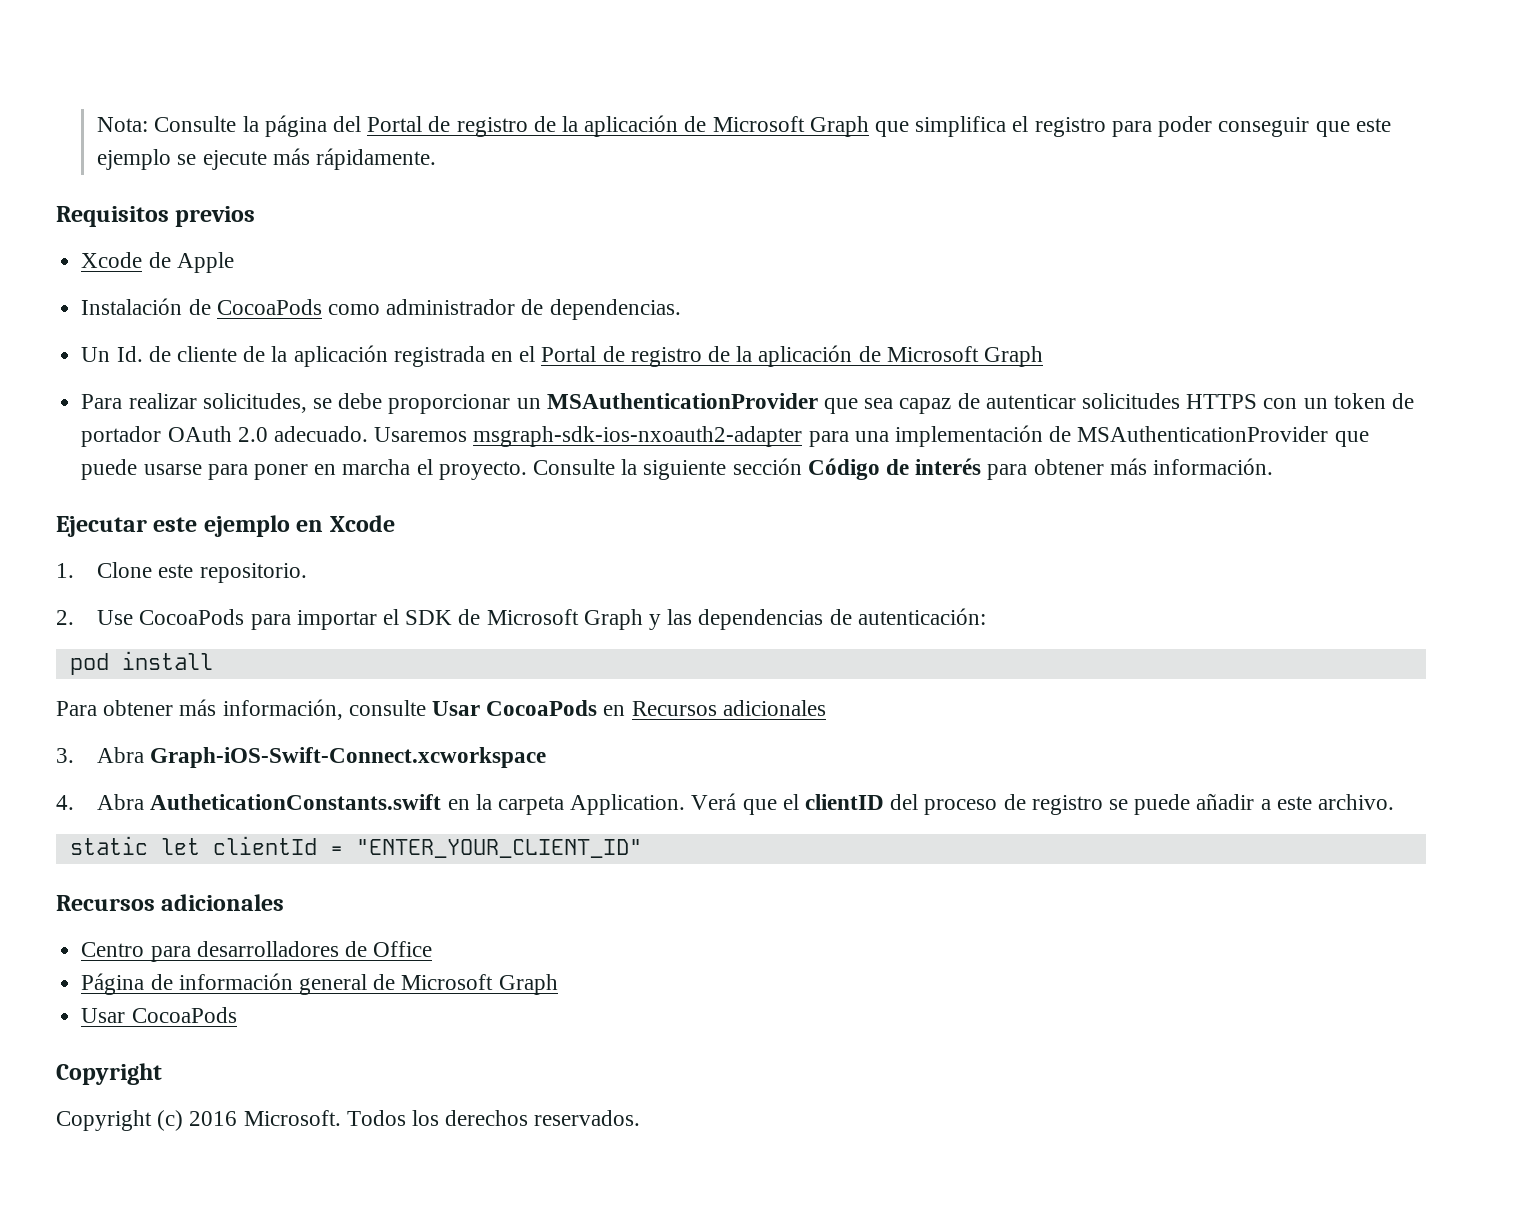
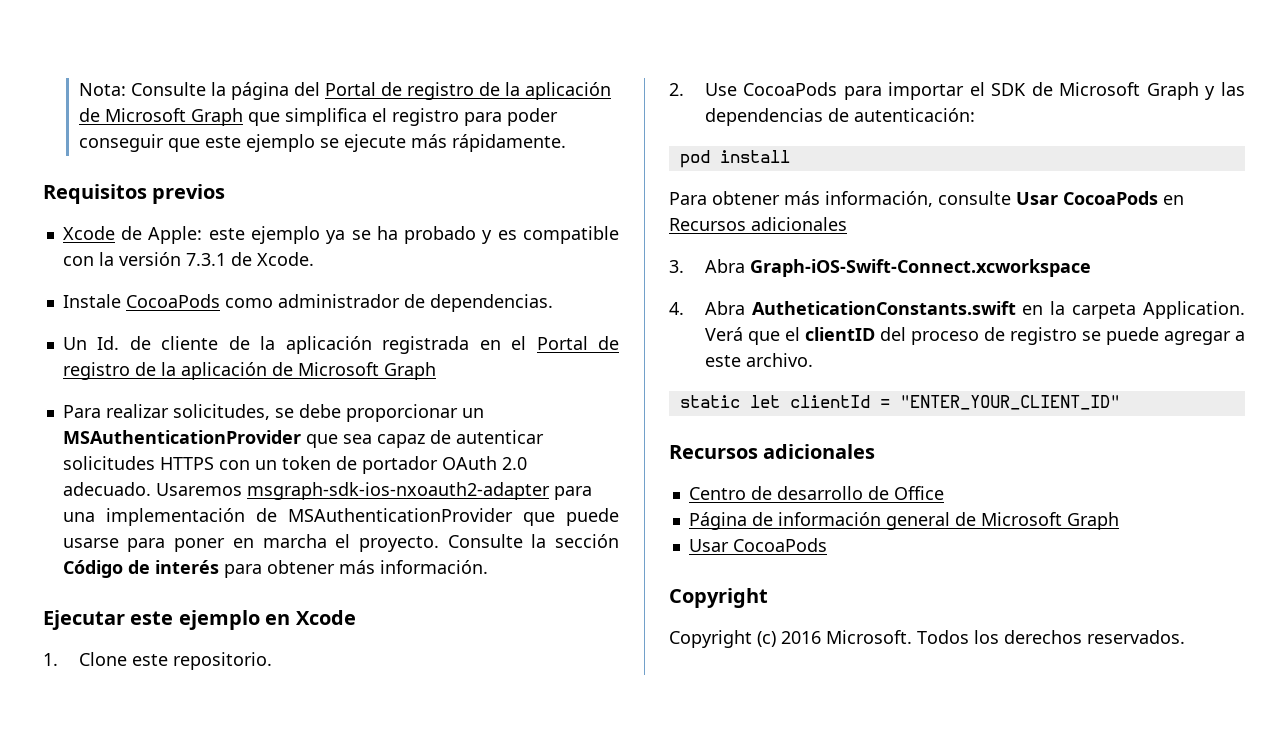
- Xcode de Apple
- Instalación de CocoaPods como administrador de dependencias.
+ Xcode de Apple: este ejemplo ya se ha probado y es compatible con la versión 7.3.1 de Xcode.
+ Instale CocoaPods como administrador de dependencias.
- Consulte la siguiente sección Código de interés para obtener más información.
+ Consulte la sección Código de interés para obtener más información.
- Verá que el clientID del proceso de registro se puede añadir a este archivo.
+ Verá que el clientID del proceso de registro se puede agregar a este archivo.
- Centro para desarrolladores de Office
+ Centro de desarrollo de Office

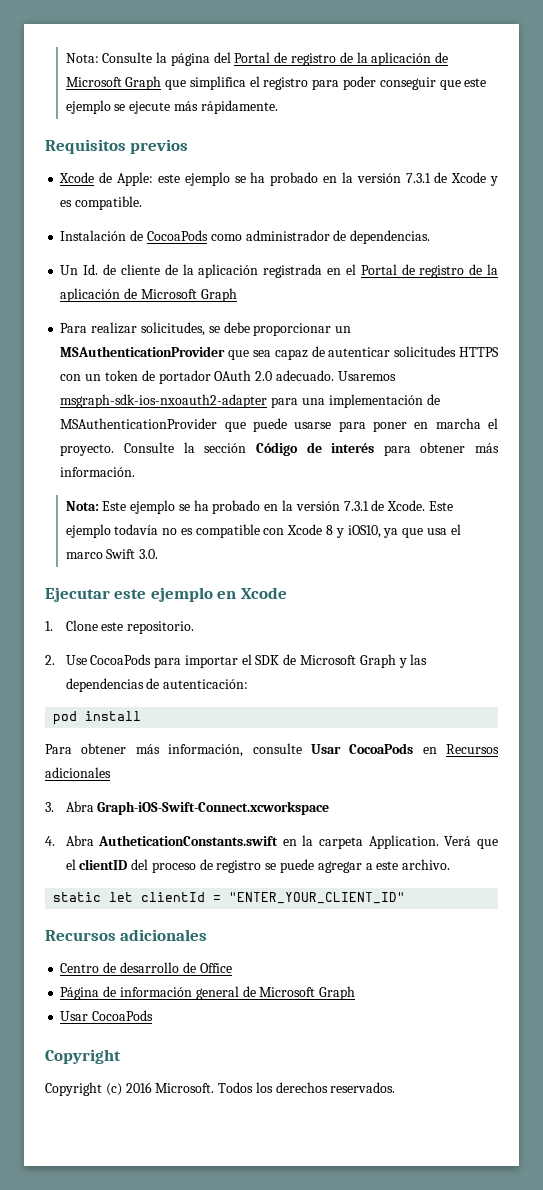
- Xcode de Apple: este ejemplo ya se ha probado y es compatible con la versión 7.3.1 de Xcode.
- Instale CocoaPods como administrador de dependencias.
+ Xcode de Apple: este ejemplo se ha probado en la versión 7.3.1 de Xcode y es compatible.
+ Instalación de CocoaPods como administrador de dependencias.
+ Nota: Este ejemplo se ha probado en la versión 7.3.1 de Xcode. Este ejemplo todavía no es compatible con Xcode 8 y iOS10, ya que usa el marco Swift 3.0.

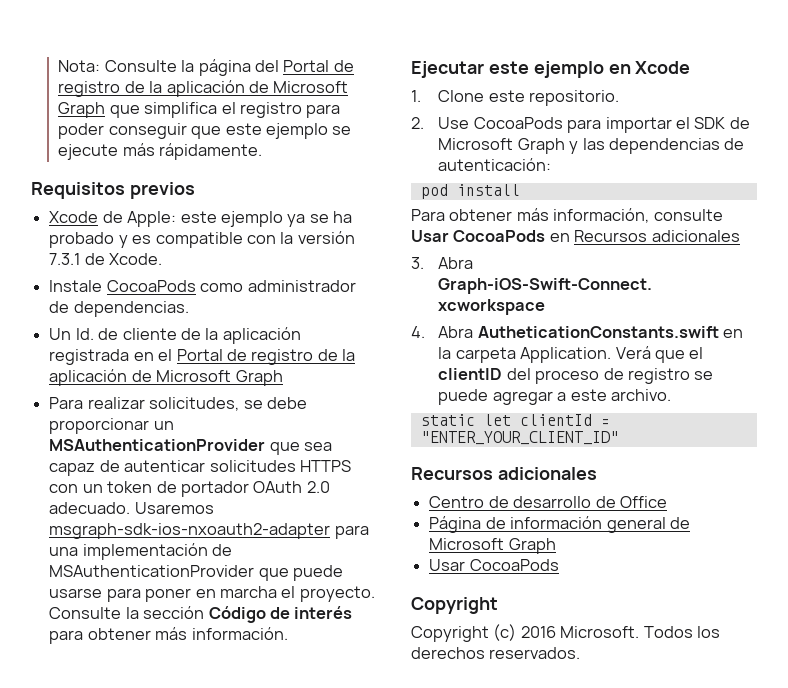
- Xcode de Apple: este ejemplo se ha probado en la versión 7.3.1 de Xcode y es compatible.
- Instalación de CocoaPods como administrador de dependencias.
+ Xcode de Apple: este ejemplo ya se ha probado y es compatible con la versión 7.3.1 de Xcode.
+ Instale CocoaPods como administrador de dependencias.
- Nota: Este ejemplo se ha probado en la versión 7.3.1 de Xcode. Este ejemplo todavía no es compatible con Xcode 8 y iOS10, ya que usa el marco Swift 3.0.

